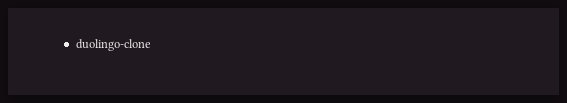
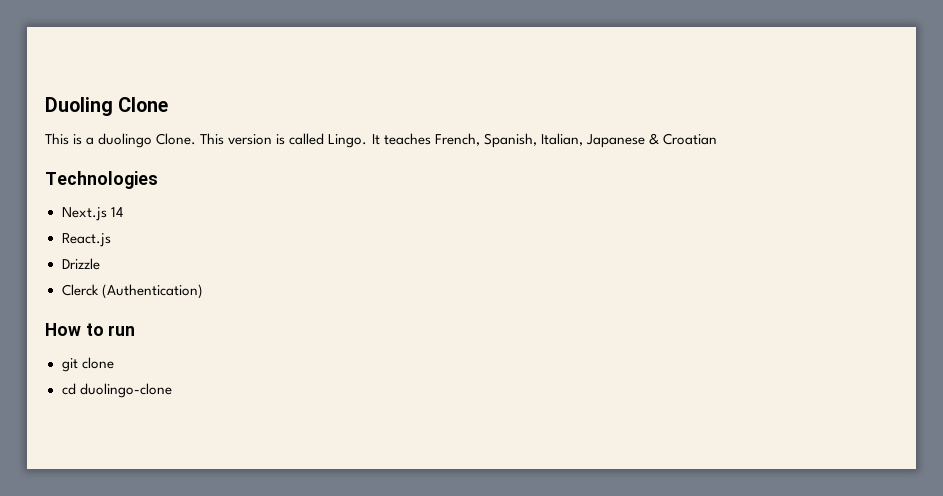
- duolingo-clone
+ Duoling Clone
+ This is a duolingo Clone. This version is called Lingo. It teaches French, Spanish, Italian, Japanese & Croatian
+ Technologies
+ Next.js 14
+ React.js
+ Drizzle
+ Clerck (Authentication)
+ How to run
+ git clone
+ cd duolingo-clone

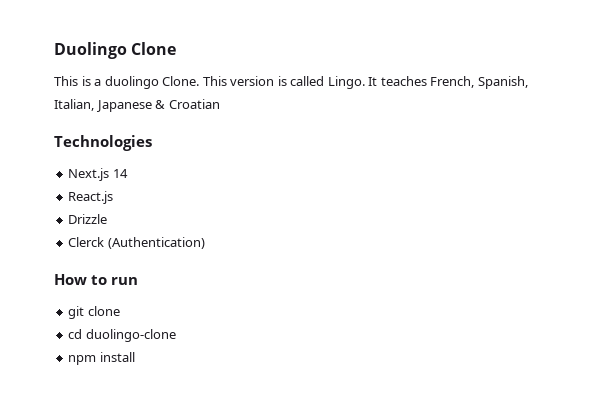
- Duoling Clone
+ Duolingo Clone
+ npm install

